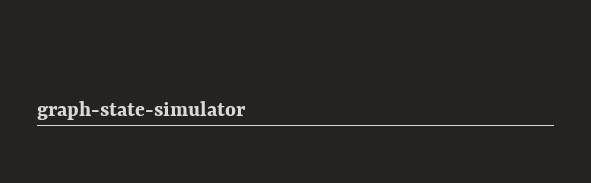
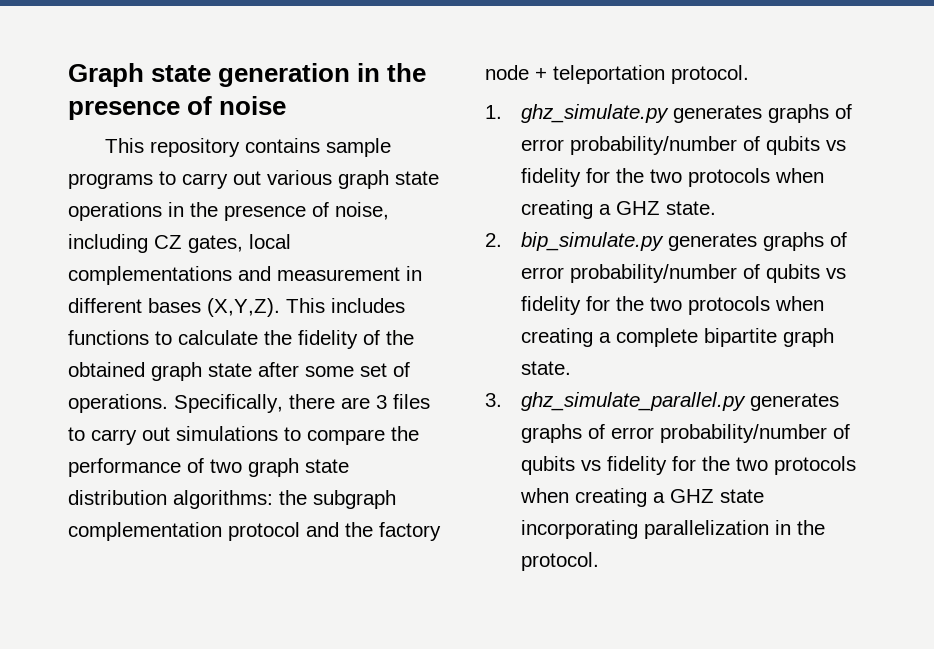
- graph-state-simulator
+ Graph state generation in the presence of noise
+ This repository contains sample programs to carry out various graph state operations in the presence of noise, including CZ gates, local complementations and measurement in different bases (X,Y,Z). This includes functions to calculate the fidelity of the obtained graph state after some set of operations. Specifically, there are 3 files to carry out simulations to compare the performance of two graph state distribution algorithms: the subgraph complementation protocol and the factory node + teleportation protocol.
+ 1. ghz_simulate.py generates graphs of error probability/number of qubits vs fidelity for the two protocols when creating a GHZ state.
+ 2. bip_simulate.py generates graphs of error probability/number of qubits vs fidelity for the two protocols when creating a complete bipartite graph state.
+ 3. ghz_simulate_parallel.py generates graphs of error probability/number of qubits vs fidelity for the two protocols when creating a GHZ state incorporating parallelization in the protocol.

